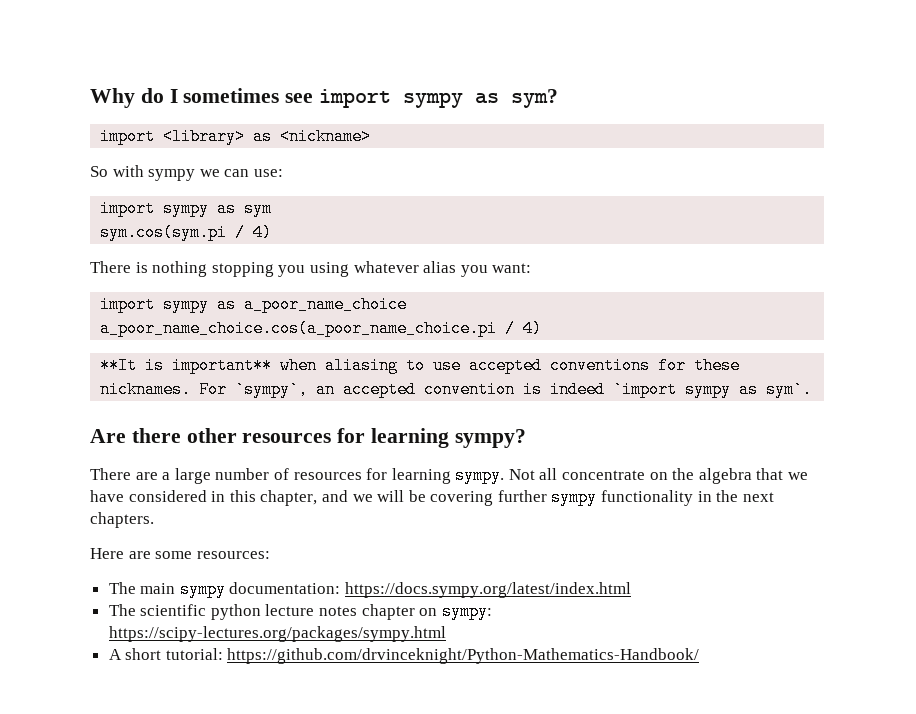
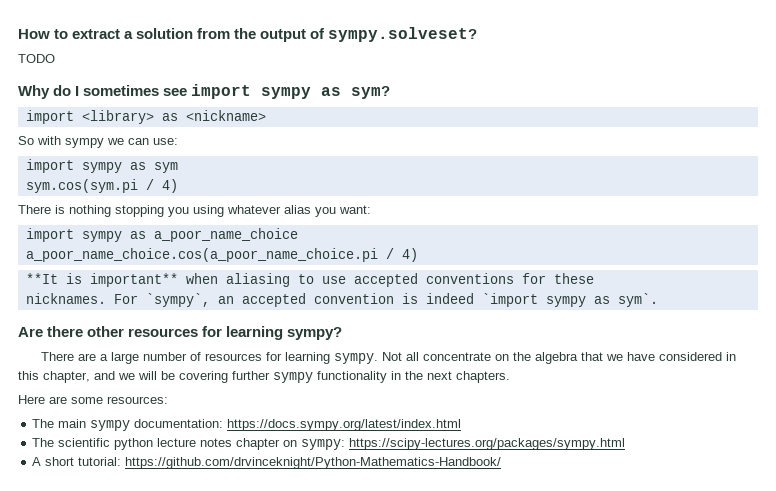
+ How to extract a solution from the output of sympy.solveset?
+ TODO

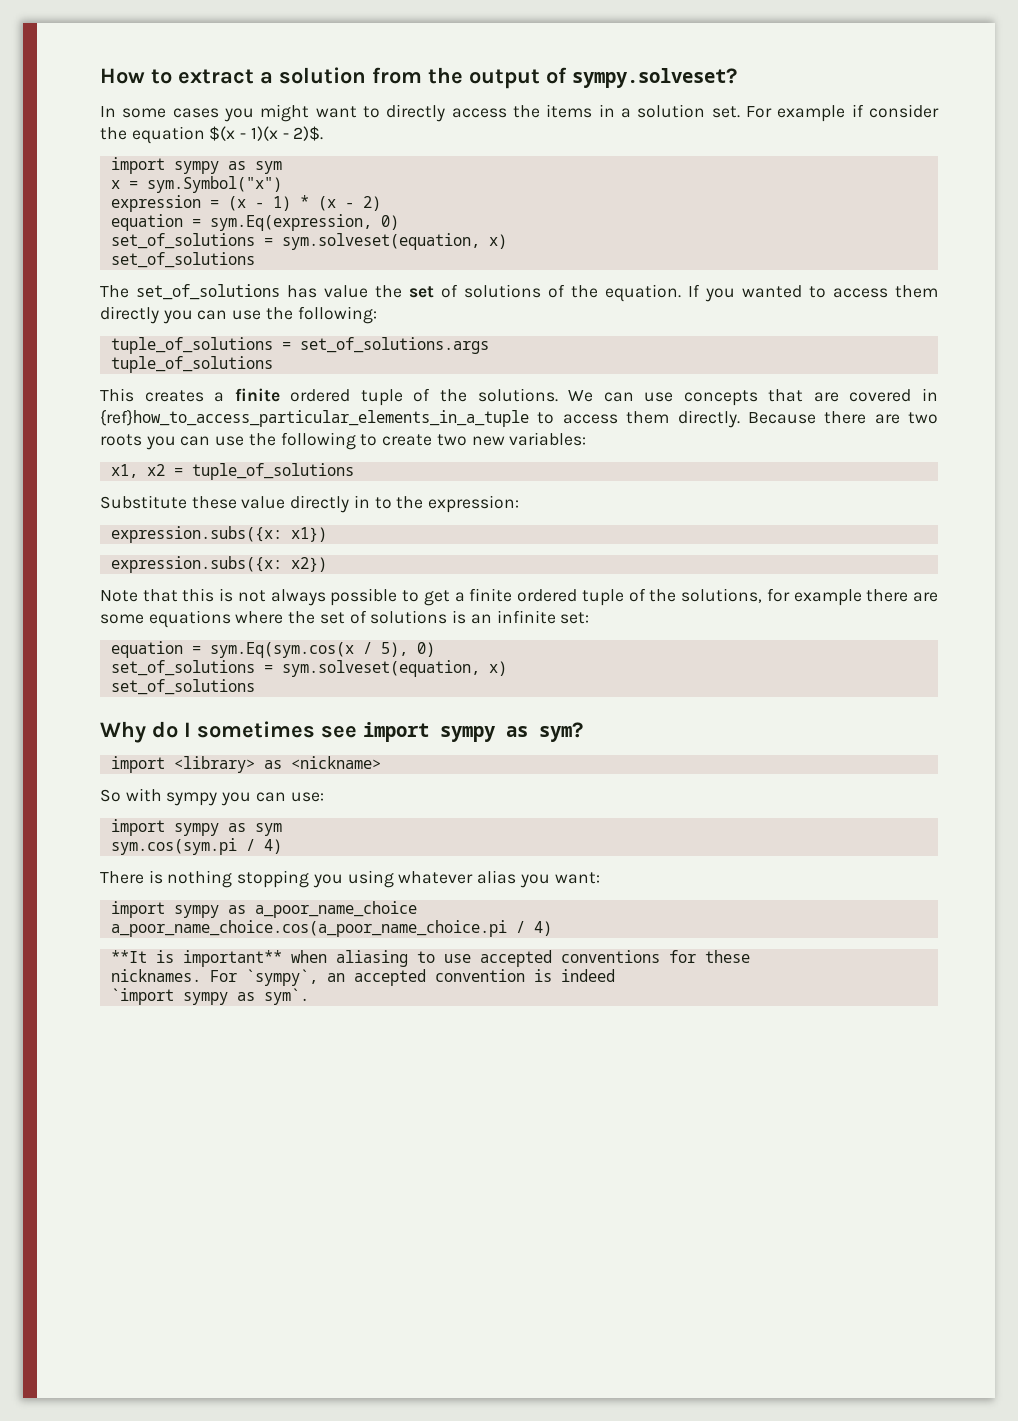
- TODO
+ In some cases you might want to directly access the items in a solution set. For example if consider the equation $(x - 1)(x - 2)$.
+ import sympy as sym
+ x = sym.Symbol("x")
+ expression = (x - 1) * (x - 2)
+ equation = sym.Eq(expression, 0)
+ set_of_solutions = sym.solveset(equation, x)
+ set_of_solutions
+ The set_of_solutions has value the set of solutions of the equation. If you wanted to access them directly you can use the following:
+ tuple_of_solutions = set_of_solutions.args
+ tuple_of_solutions
+ This creates a finite ordered tuple of the solutions. We can use concepts that are covered in {ref}how_to_access_particular_elements_in_a_tuple to access them directly. Because there are two roots you can use the following to create two new variables:
+ x1, x2 = tuple_of_solutions
+ Substitute these value directly in to the expression:
+ expression.subs({x: x1})
+ expression.subs({x: x2})
+ Note that this is not always possible to get a finite ordered tuple of the solutions, for example there are some equations where the set of solutions is an infinite set:
+ equation = sym.Eq(sym.cos(x / 5), 0)
+ set_of_solutions = sym.solveset(equation, x)
+ set_of_solutions
- So with sympy we can use:
+ So with sympy you can use:
- For `sympy`, an accepted convention is indeed `import sympy as sym`.
+ For `sympy`, an accepted convention is indeed
+ `import sympy as sym`.
- Are there other resources for learning sympy?
- There are a large number of resources for learning sympy. Not all concentrate on the algebra that we have considered in this chapter, and we will be covering further sympy functionality in the next chapters.
- Here are some resources:
- The main sympy documentation: https://docs.sympy.org/latest/index.html
- The scientific python lecture notes chapter on sympy: https://scipy-lectures.org/packages/sympy.html
- A short tutorial: https://github.com/drvinceknight/Python-Mathematics-Handbook/

